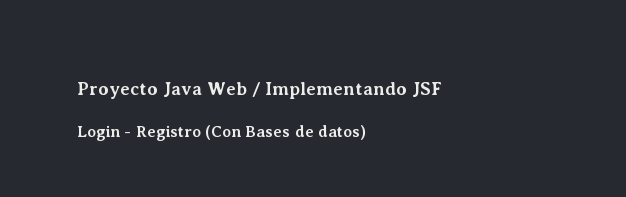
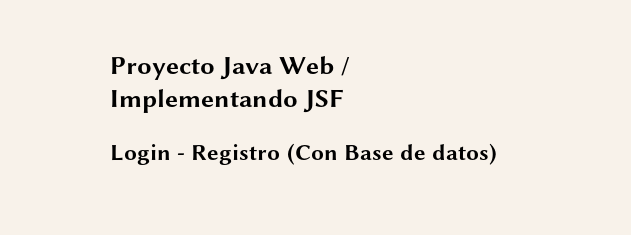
- Login - Registro (Con Bases de datos)
+ Login - Registro (Con Base de datos)

